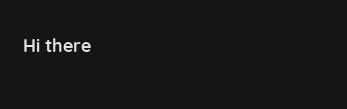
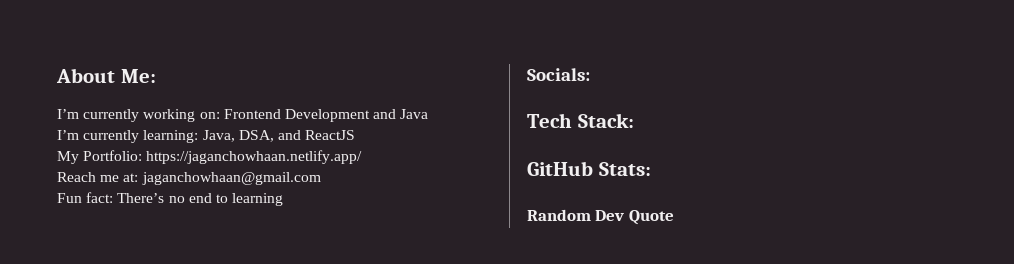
- Hi there
+ About Me:
+ I’m currently working on: Frontend Development and Java
+ I’m currently learning: Java, DSA, and ReactJS
+ My Portfolio: https://jaganchowhaan.netlify.app/
+ Reach me at: jaganchowhaan@gmail.com
+ Fun fact: There’s no end to learning
+ Socials:
+ Tech Stack:
+ GitHub Stats:
+ Random Dev Quote

